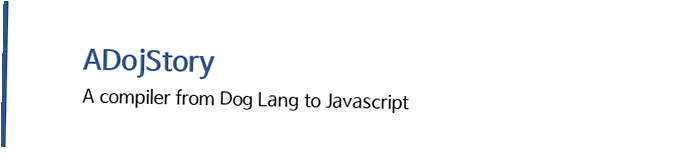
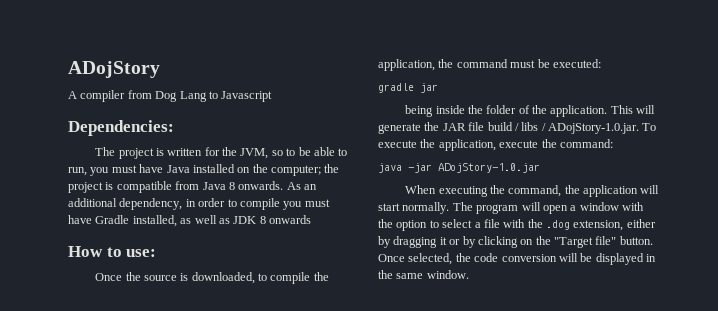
+ Dependencies:
+ The project is written for the JVM, so to be able to run, you must have Java installed on the computer; the project is compatible from Java 8 onwards. As an additional dependency, in order to compile you must have Gradle installed, as well as JDK 8 onwards
+ How to use:
+ Once the source is downloaded, to compile the application, the command must be executed:
+ gradle jar
+ being inside the folder of the application. This will generate the JAR file build / libs / ADojStory-1.0.jar. To execute the application, execute the command:
+ java -jar ADojStory-1.0.jar
+ When executing the command, the application will start normally. The program will open a window with the option to select a file with the .dog extension, either by dragging it or by clicking on the "Target file" button. Once selected, the code conversion will be displayed in the same window.

